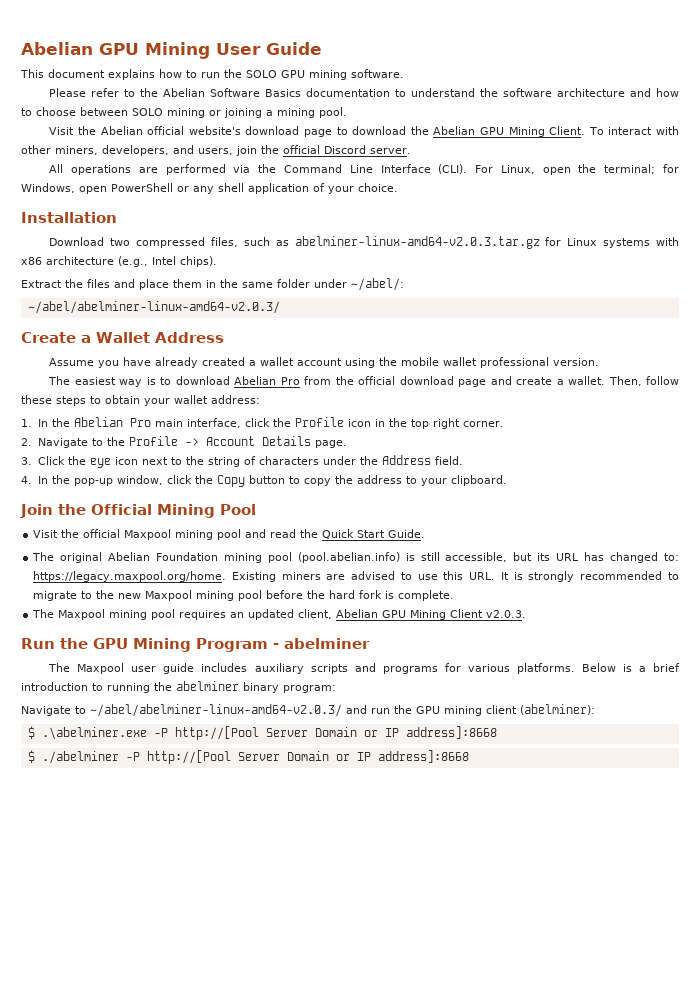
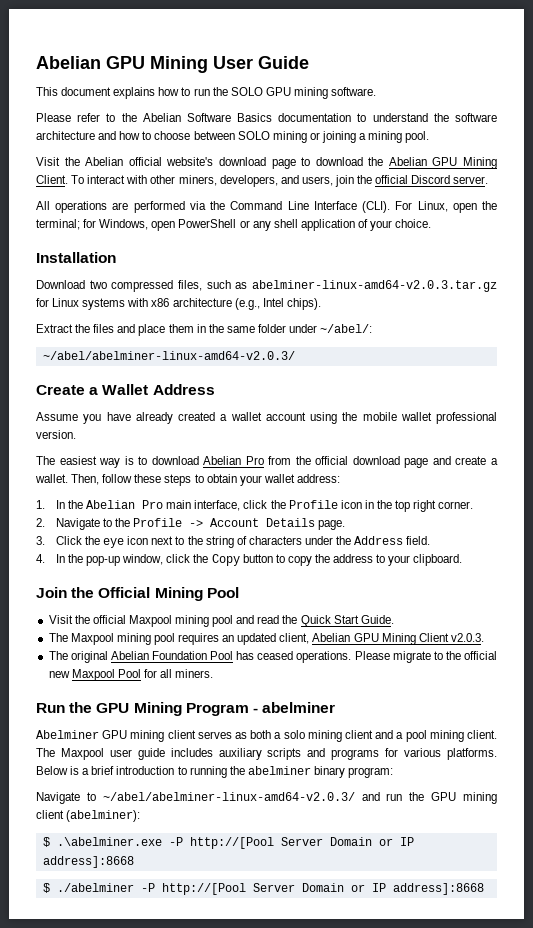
- The original Abelian Foundation mining pool (pool.abelian.info) is still accessible, but its URL has changed to: https://legacy.maxpool.org/home. Existing miners are advised to use this URL. It is strongly recommended to migrate to the new Maxpool mining pool before the hard fork is complete.
+ The original Abelian Foundation Pool has ceased operations. Please migrate to the official new Maxpool Pool for all miners.
+ Abelminer GPU mining client serves as both a solo mining client and a pool mining client.

